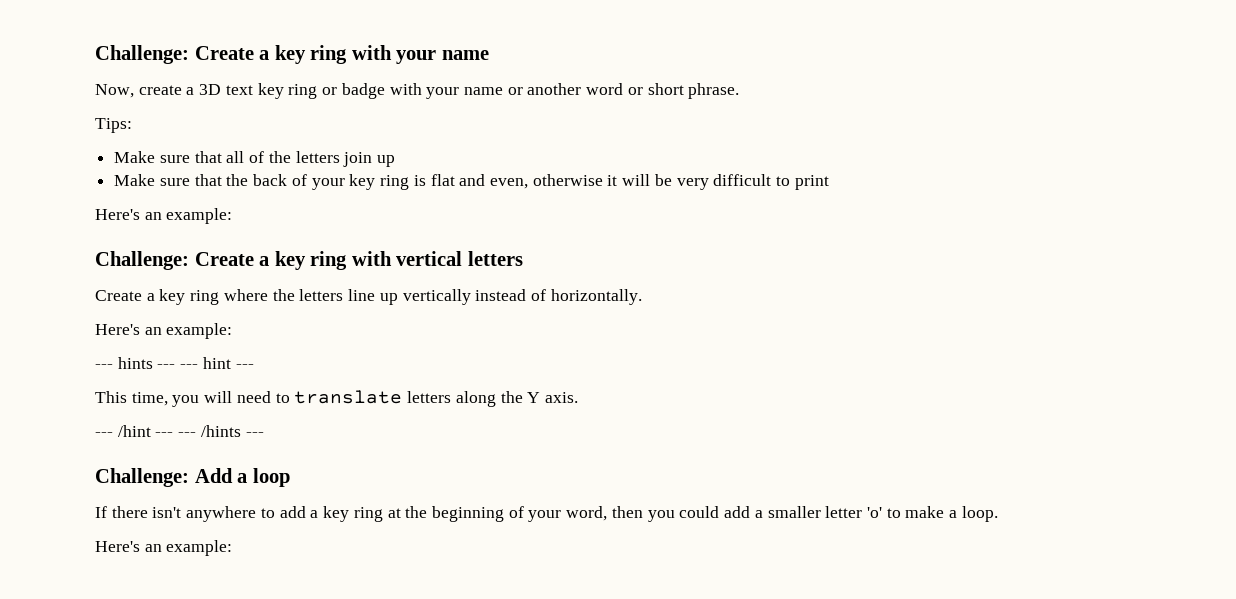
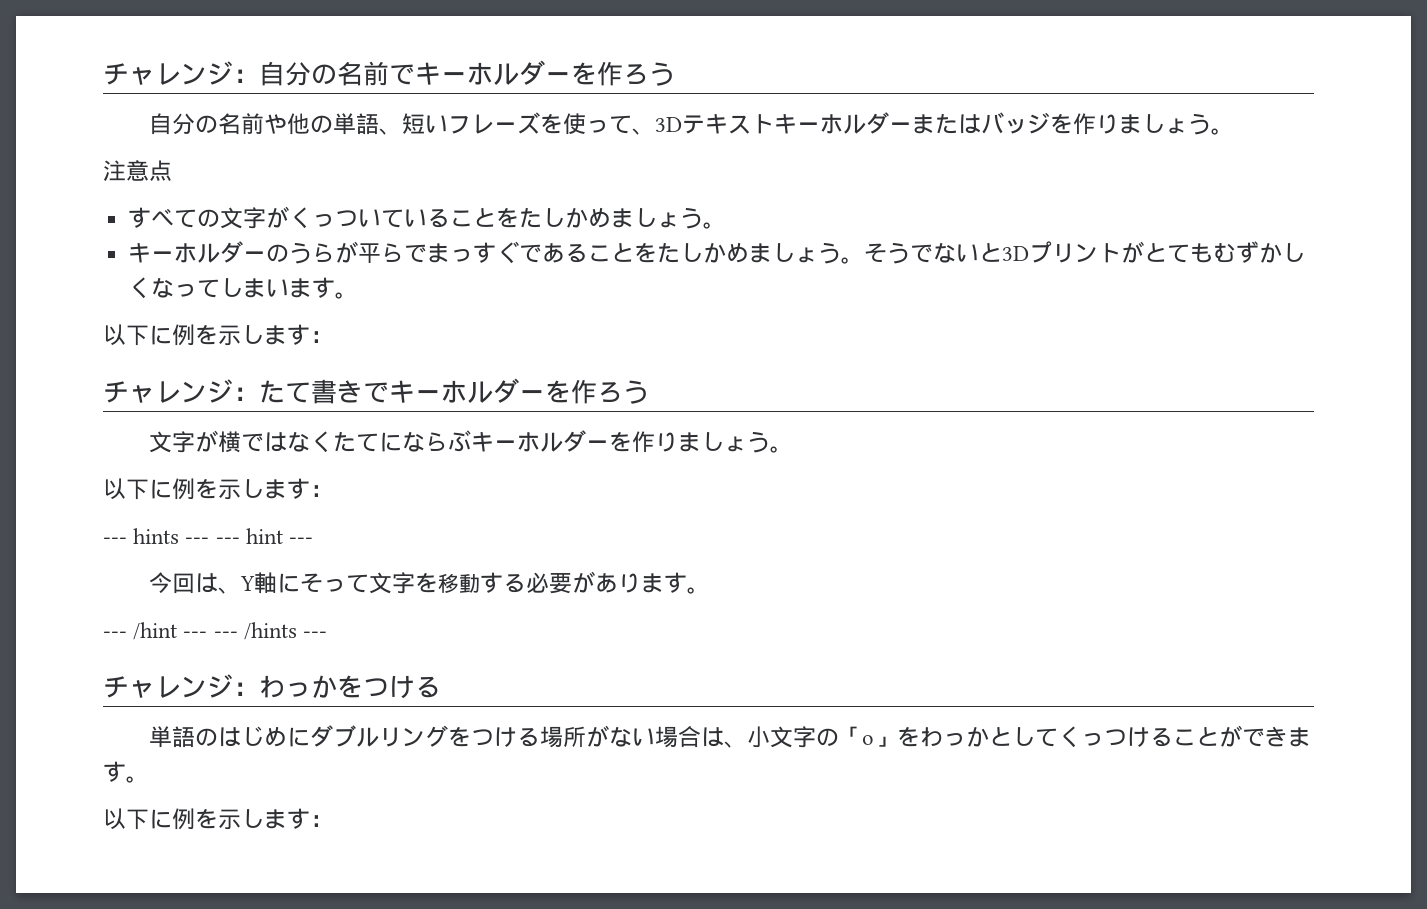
- Challenge: Create a key ring with your name
- Now, create a 3D text key ring or badge with your name or another word or short phrase.
- Tips:
- Make sure that all of the letters join up
- Make sure that the back of your key ring is flat and even, otherwise it will be very difficult to print
- Here's an example:
- Challenge: Create a key ring with vertical letters
- Create a key ring where the letters line up vertically instead of horizontally.
- Here's an example:
+ チャレンジ：自分の名前でキーホルダーを作ろう
+ 自分の名前や他の単語、短いフレーズを使って、3Dテキストキーホルダーまたはバッジを作りましょう。
+ 注意点
+ すべての文字がくっついていることをたしかめましょう。
+ キーホルダーのうらが平らでまっすぐであることをたしかめましょう。そうでないと3Dプリントがとてもむずかしくなってしまいます。
+ 以下に例を示します：
+ チャレンジ：たて書きでキーホルダーを作ろう
+ 文字が横ではなくたてにならぶキーホルダーを作りましょう。
+ 以下に例を示します：
- This time, you will need to translate letters along the Y axis.
+ 今回は、Y軸にそって文字を移動する必要があります。
- Challenge: Add a loop
- If there isn't anywhere to add a key ring at the beginning of your word, then you could add a smaller letter 'o' to make a loop.
- Here's an example:
+ チャレンジ：わっかをつける
+ 単語のはじめにダブルリングをつける場所がない場合は、小文字の「o」をわっかとしてくっつけることができます。
+ 以下に例を示します：

